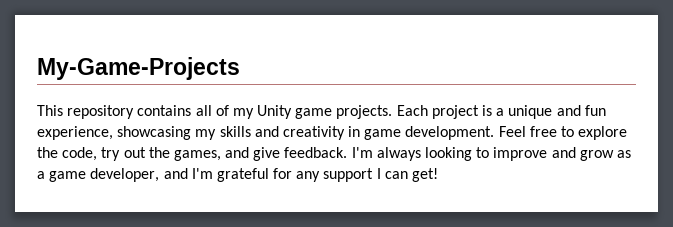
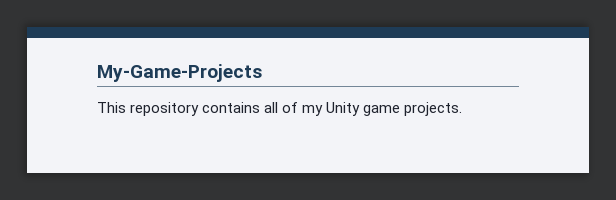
- Each project is a unique and fun experience, showcasing my skills and creativity in game development. Feel free to explore the code, try out the games, and give feedback. I'm always looking to improve and grow as a game developer, and I'm grateful for any support I can get!

